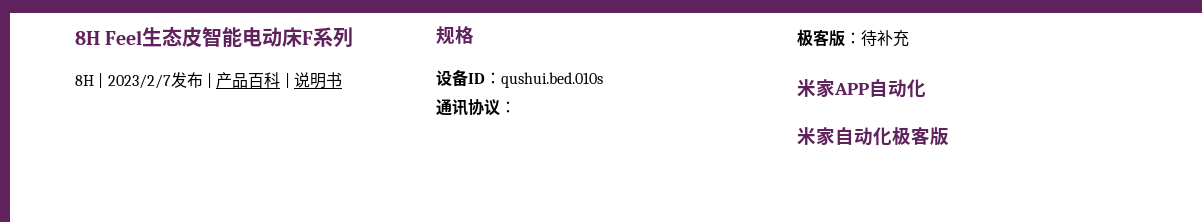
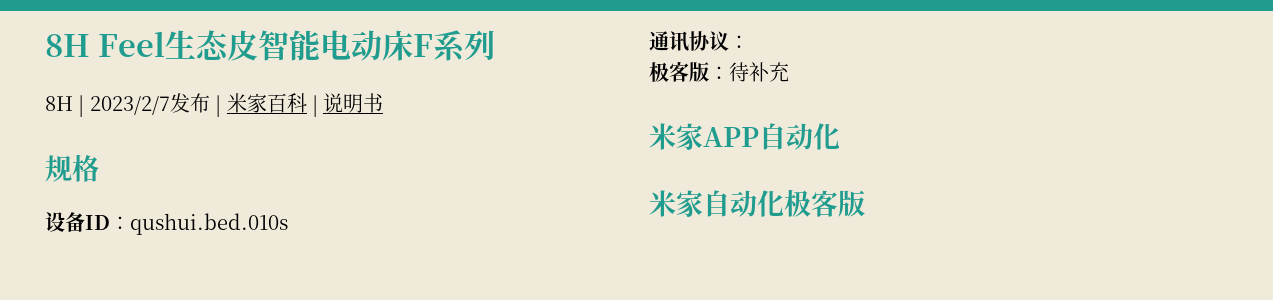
- 8H | 2023/2/7发布 | 产品百科 | 说明书
+ 8H | 2023/2/7发布 | 米家百科 | 说明书

